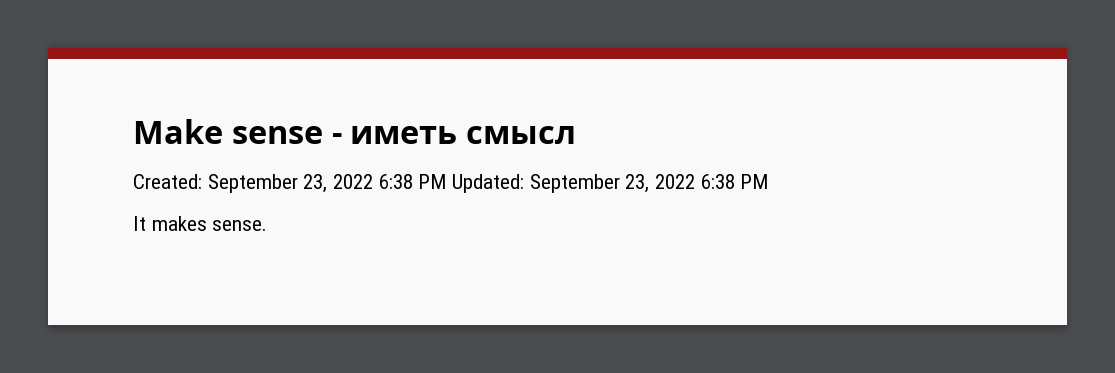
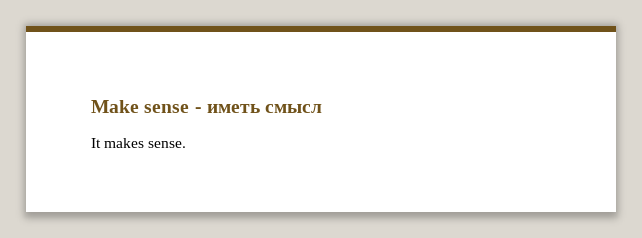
- Created: September 23, 2022 6:38 PM Updated: September 23, 2022 6:38 PM

